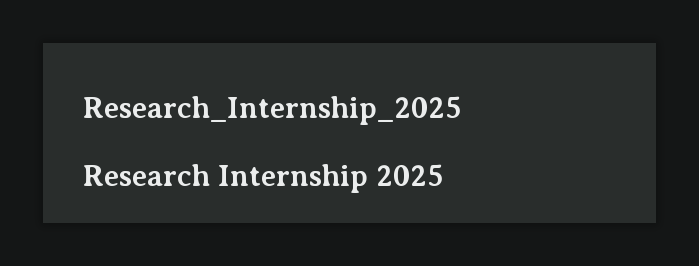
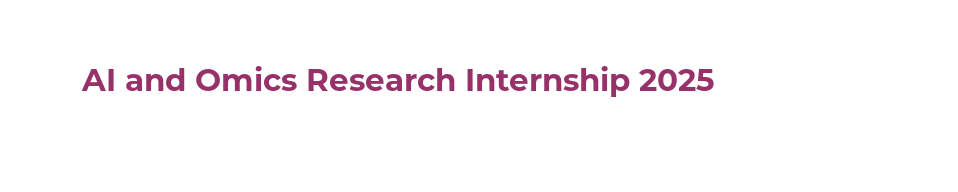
- Research_Internship_2025
- Research Internship 2025
+ AI and Omics Research Internship 2025

